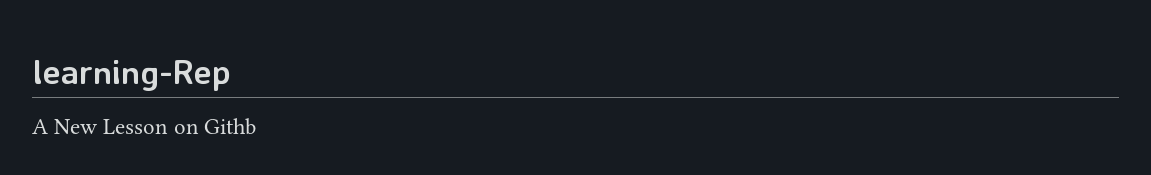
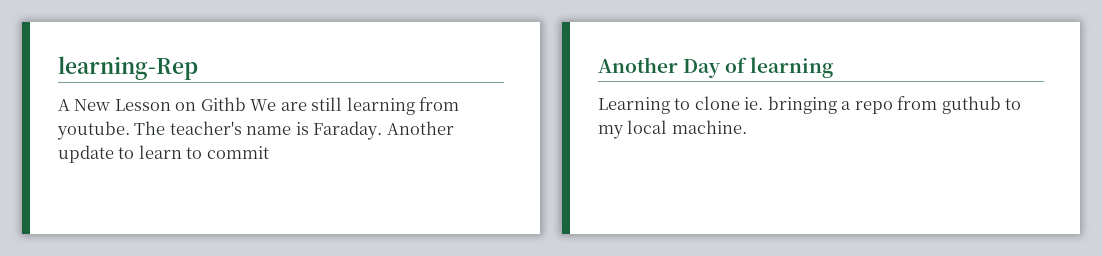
- A New Lesson on Githb
+ A New Lesson on Githb We are still learning from youtube. The teacher's name is Faraday. Another update to learn to commit
+ Another Day of learning
+ Learning to clone ie. bringing a repo from guthub to my local machine.

